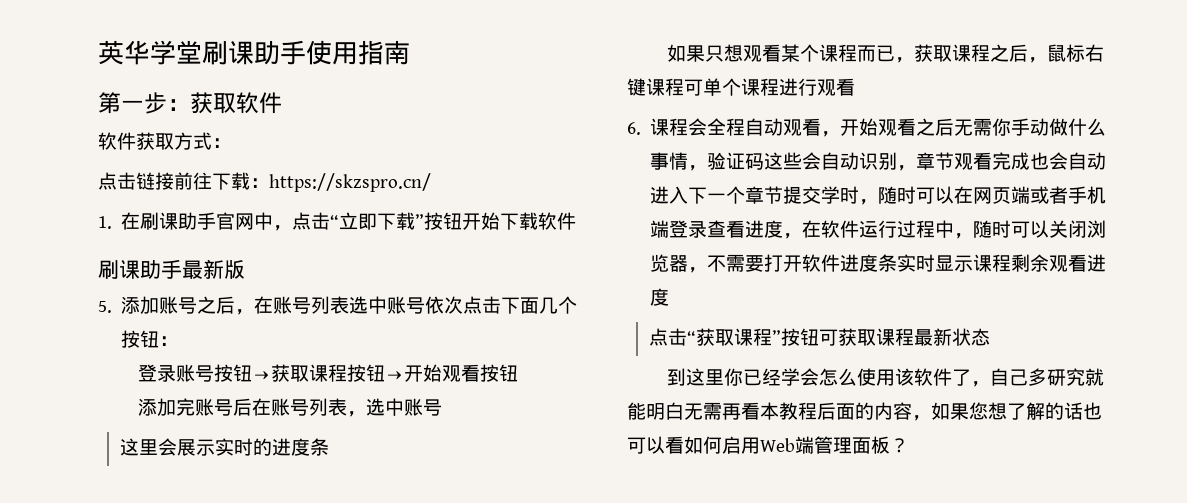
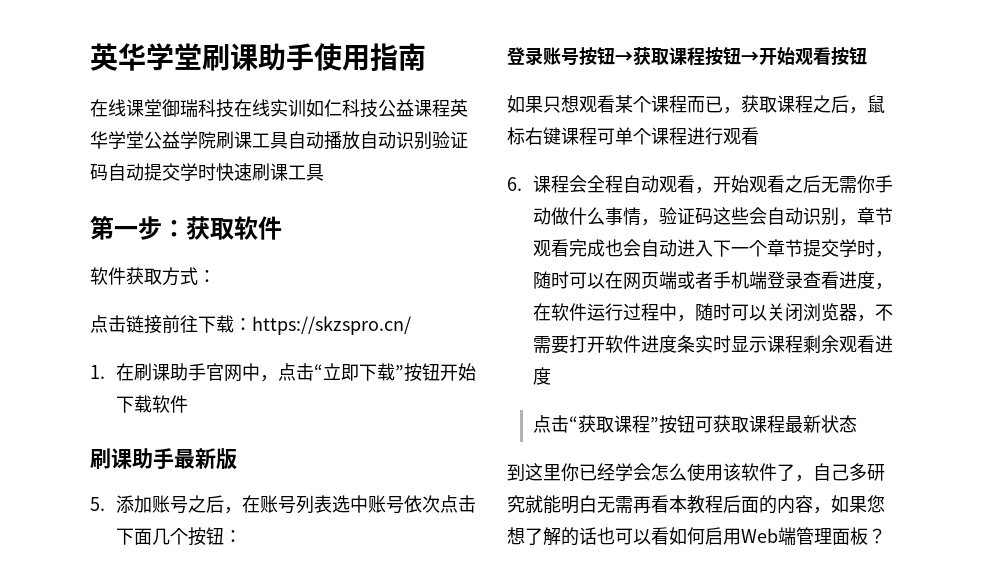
+ 在线课堂御瑞科技在线实训如仁科技公益课程英华学堂公益学院刷课工具自动播放自动识别验证码自动提交学时快速刷课工具
- 添加完账号后在账号列表，选中账号
- 这里会展示实时的进度条

